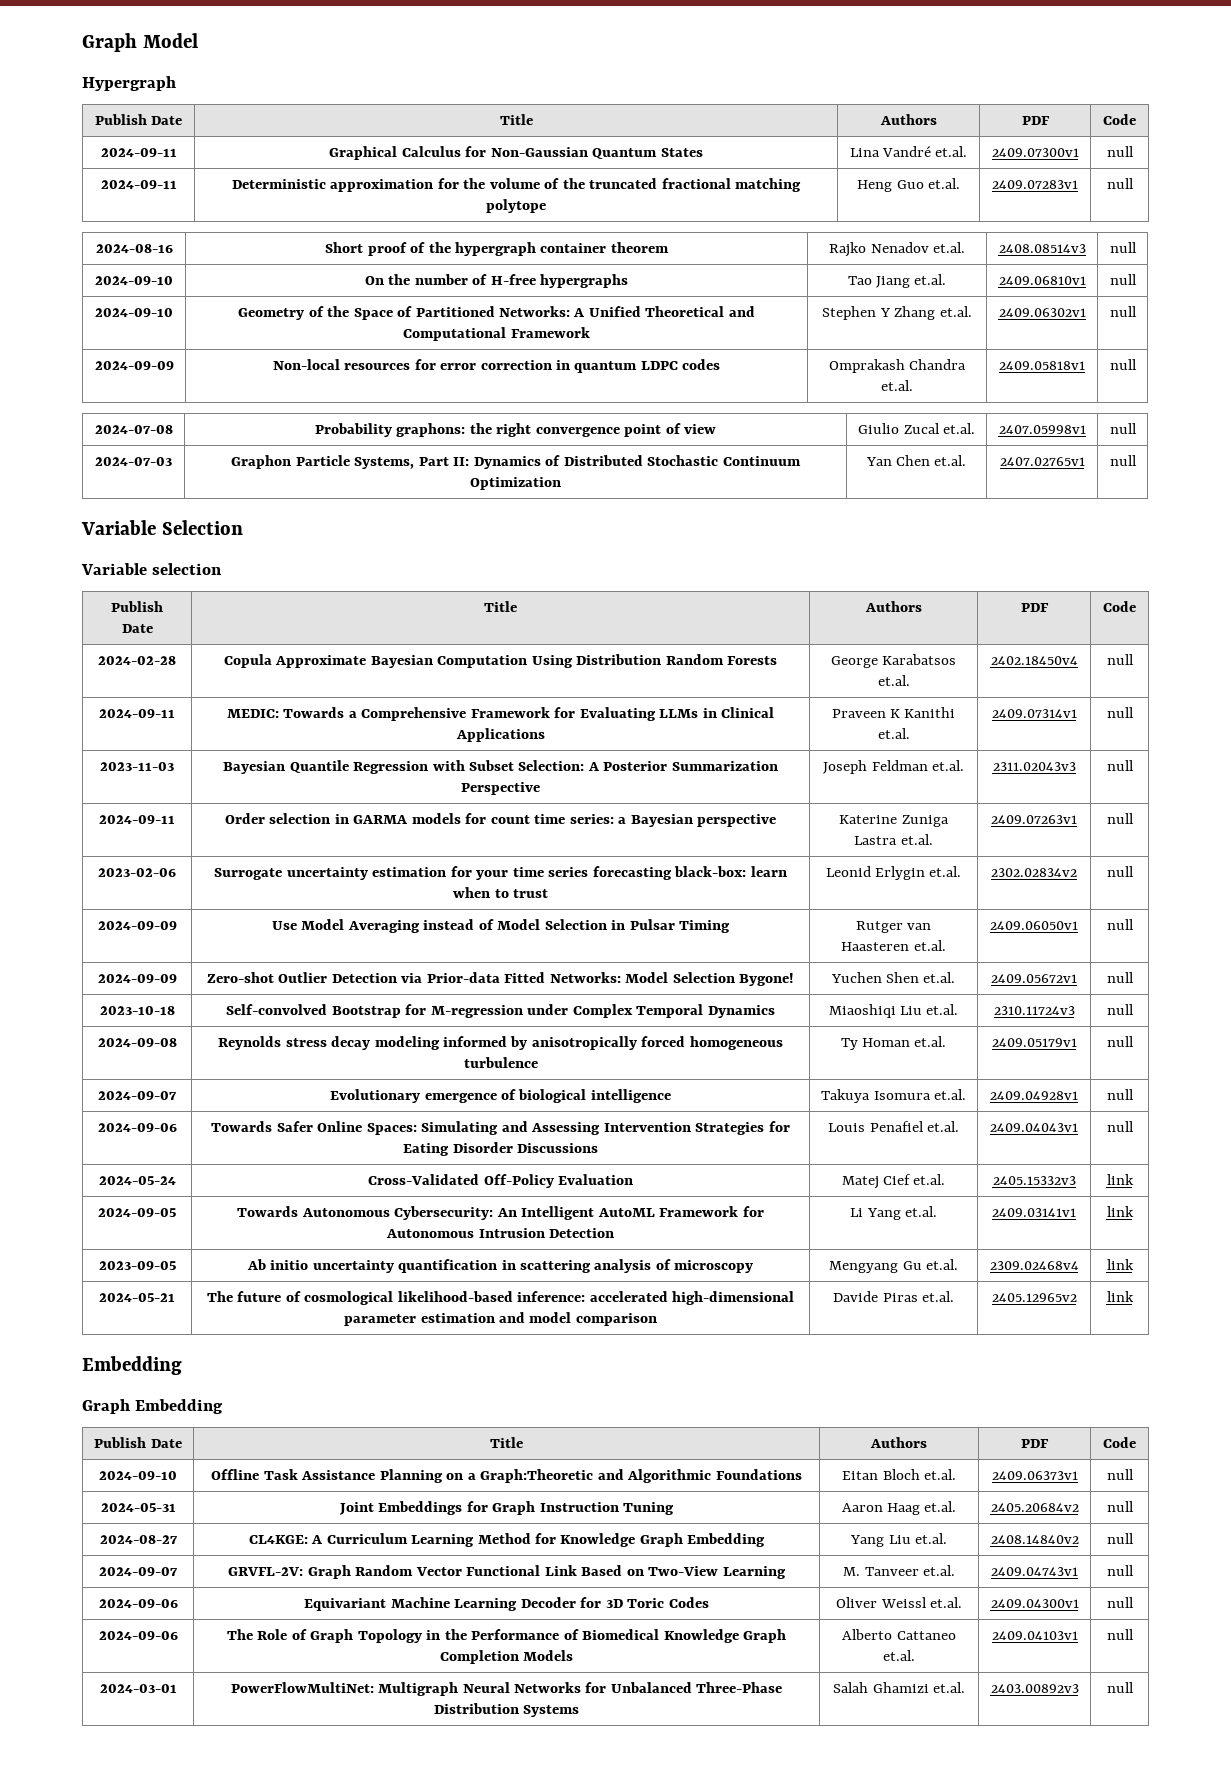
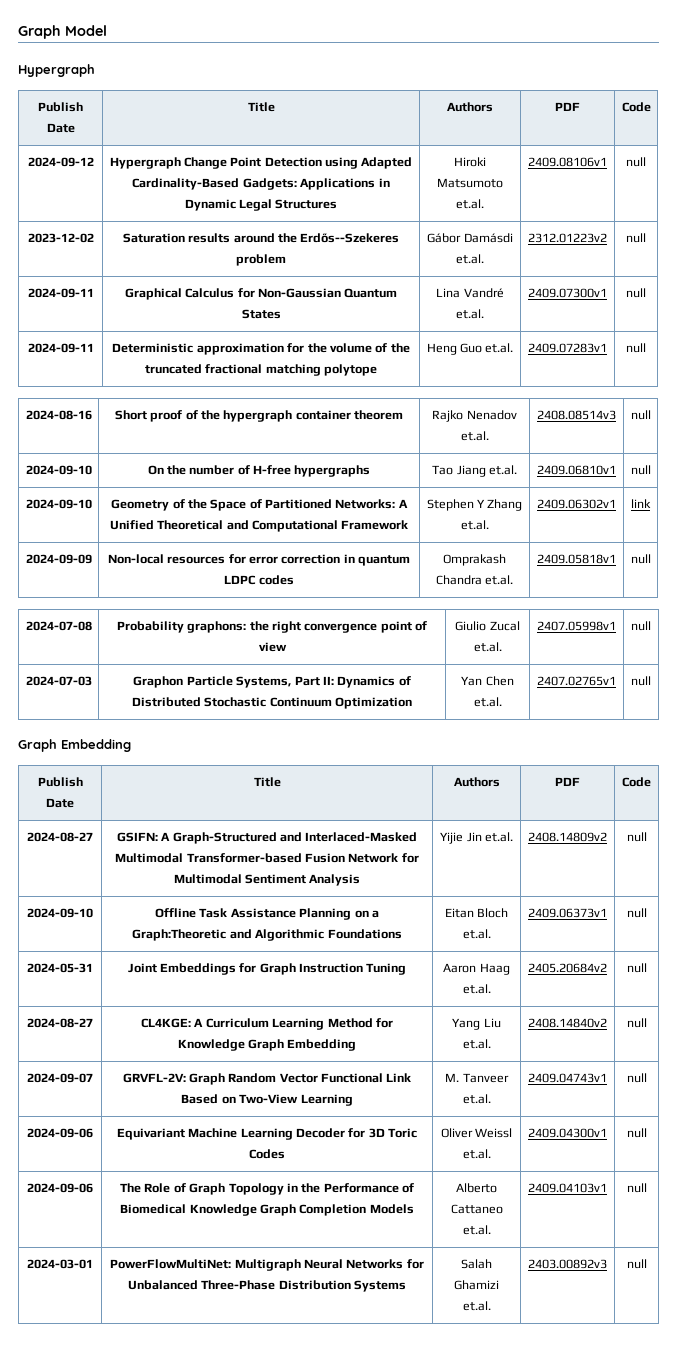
+ 2024-09-12 | Hypergraph Change Point Detection using Adapted Cardinality-Based Gadgets: Applications in Dynamic Legal Structures | Hiroki Matsumoto et.al. | 2409.08106v1 | null
+ 2023-12-02 | Saturation results around the Erdős--Szekeres problem | Gábor Damásdi et.al. | 2312.01223v2 | null
- 2024-09-10 | Geometry of the Space of Partitioned Networks: A Unified Theoretical and Computational Framework | Stephen Y Zhang et.al. | 2409.06302v1 | null
+ 2024-09-10 | Geometry of the Space of Partitioned Networks: A Unified Theoretical and Computational Framework | Stephen Y Zhang et.al. | 2409.06302v1 | link
- Variable Selection
- Variable selection
- Publish Date | Title | Authors | PDF | Code
- 2024-02-28 | Copula Approximate Bayesian Computation Using Distribution Random Forests | George Karabatsos et.al. | 2402.18450v4 | null
- 2024-09-11 | MEDIC: Towards a Comprehensive Framework for Evaluating LLMs in Clinical Applications | Praveen K Kanithi et.al. | 2409.07314v1 | null
- 2023-11-03 | Bayesian Quantile Regression with Subset Selection: A Posterior Summarization Perspective | Joseph Feldman et.al. | 2311.02043v3 | null
- 2024-09-11 | Order selection in GARMA models for count time series: a Bayesian perspective | Katerine Zuniga Lastra et.al. | 2409.07263v1 | null
- 2023-02-06 | Surrogate uncertainty estimation for your time series forecasting black-box: learn when to trust | Leonid Erlygin et.al. | 2302.02834v2 | null
- 2024-09-09 | Use Model Averaging instead of Model Selection in Pulsar Timing | Rutger van Haasteren et.al. | 2409.06050v1 | null
- 2024-09-09 | Zero-shot Outlier Detection via Prior-data Fitted Networks: Model Selection Bygone! | Yuchen Shen et.al. | 2409.05672v1 | null
- 2023-10-18 | Self-convolved Bootstrap for M-regression under Complex Temporal Dynamics | Miaoshiqi Liu et.al. | 2310.11724v3 | null
- 2024-09-08 | Reynolds stress decay modeling informed by anisotropically forced homogeneous turbulence | Ty Homan et.al. | 2409.05179v1 | null
- 2024-09-07 | Evolutionary emergence of biological intelligence | Takuya Isomura et.al. | 2409.04928v1 | null
- 2024-09-06 | Towards Safer Online Spaces: Simulating and Assessing Intervention Strategies for Eating Disorder Discussions | Louis Penafiel et.al. | 2409.04043v1 | null
- 2024-05-24 | Cross-Validated Off-Policy Evaluation | Matej Cief et.al. | 2405.15332v3 | link
- 2024-09-05 | Towards Autonomous Cybersecurity: An Intelligent AutoML Framework for Autonomous Intrusion Detection | Li Yang et.al. | 2409.03141v1 | link
- 2023-09-05 | Ab initio uncertainty quantification in scattering analysis of microscopy | Mengyang Gu et.al. | 2309.02468v4 | link
- 2024-05-21 | The future of cosmological likelihood-based inference: accelerated high-dimensional parameter estimation and model comparison | Davide Piras et.al. | 2405.12965v2 | link
- Embedding
+ 2024-08-27 | GSIFN: A Graph-Structured and Interlaced-Masked Multimodal Transformer-based Fusion Network for Multimodal Sentiment Analysis | Yijie Jin et.al. | 2408.14809v2 | null

